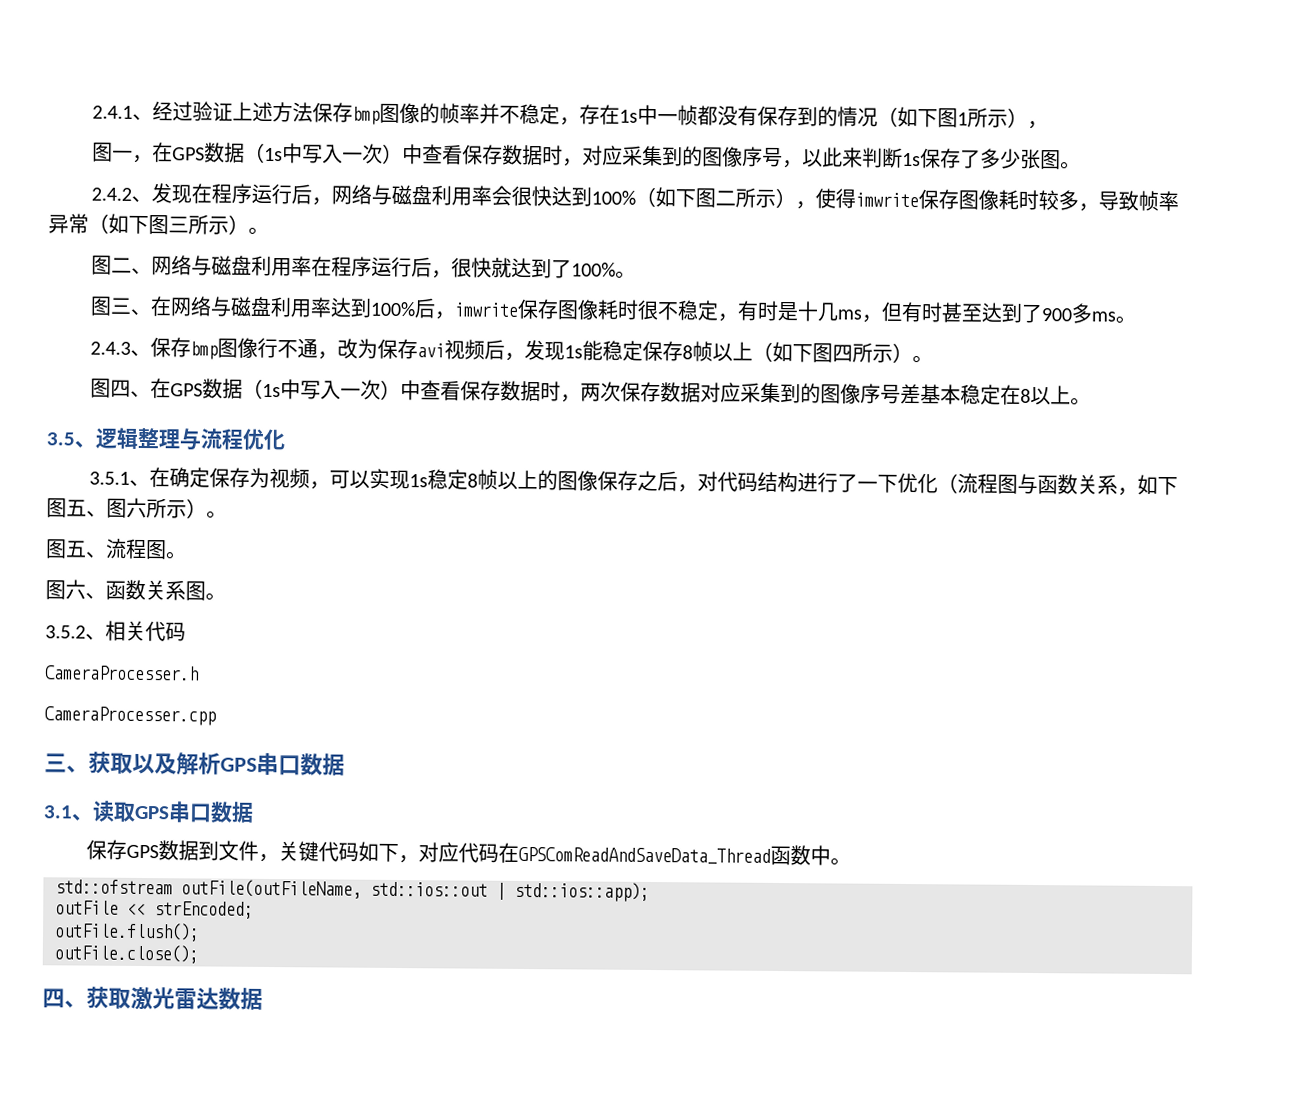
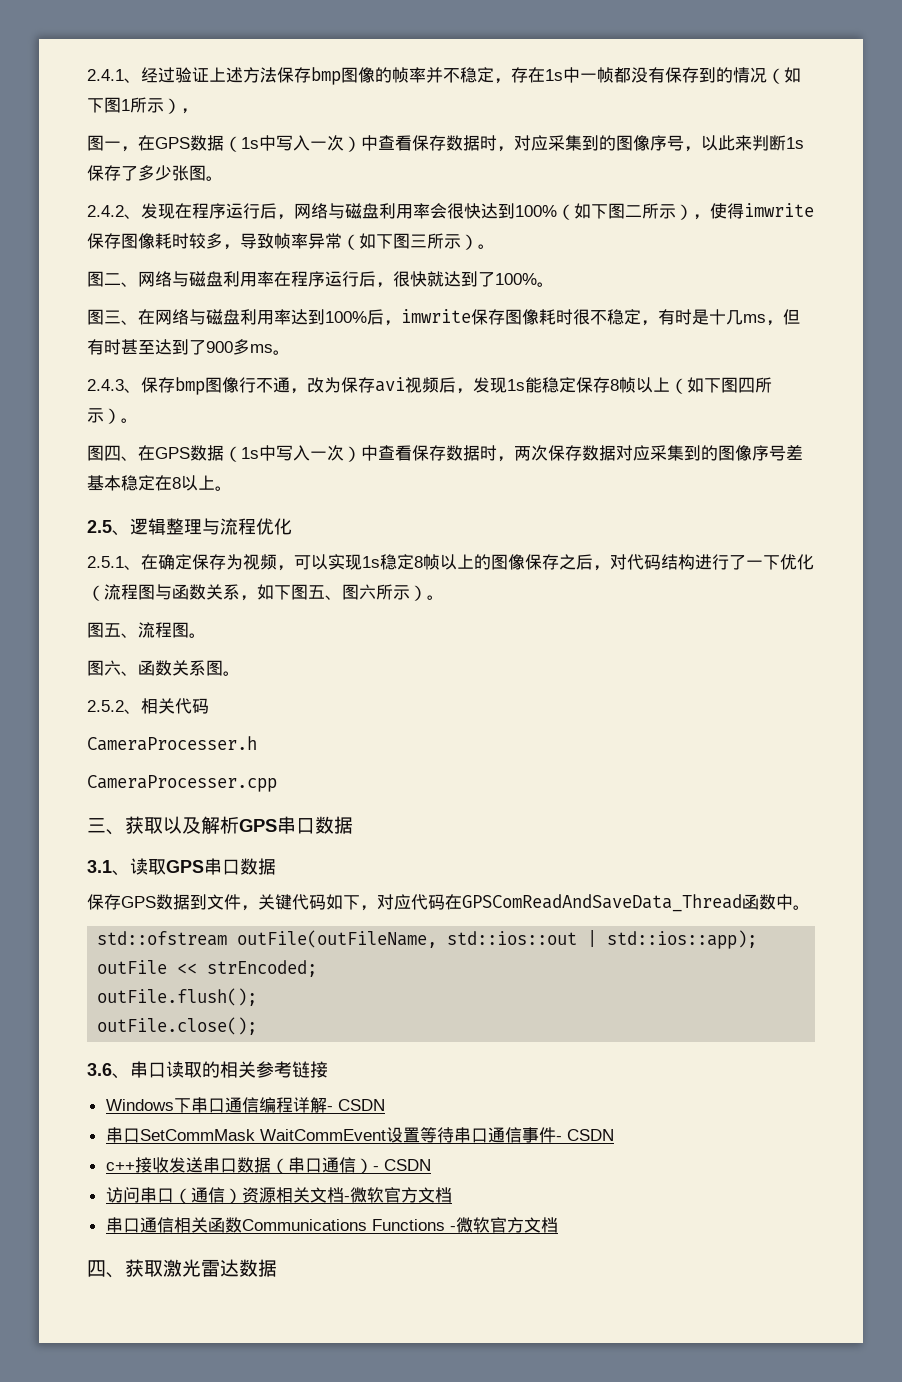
- 3.5、逻辑整理与流程优化
+ 2.5、逻辑整理与流程优化
- 3.5.1、在确定保存为视频，可以实现1s稳定8帧以上的图像保存之后，对代码结构进行了一下优化（流程图与函数关系，如下图五、图六所示）。
+ 2.5.1、在确定保存为视频，可以实现1s稳定8帧以上的图像保存之后，对代码结构进行了一下优化（流程图与函数关系，如下图五、图六所示）。
- 3.5.2、相关代码
+ 2.5.2、相关代码
+ 3.6、串口读取的相关参考链接
+ Windows下串口通信编程详解- CSDN
+ 串口SetCommMask WaitCommEvent设置等待串口通信事件- CSDN
+ c++接收发送串口数据（串口通信）- CSDN
+ 访问串口（通信）资源相关文档-微软官方文档
+ 串口通信相关函数Communications Functions -微软官方文档

